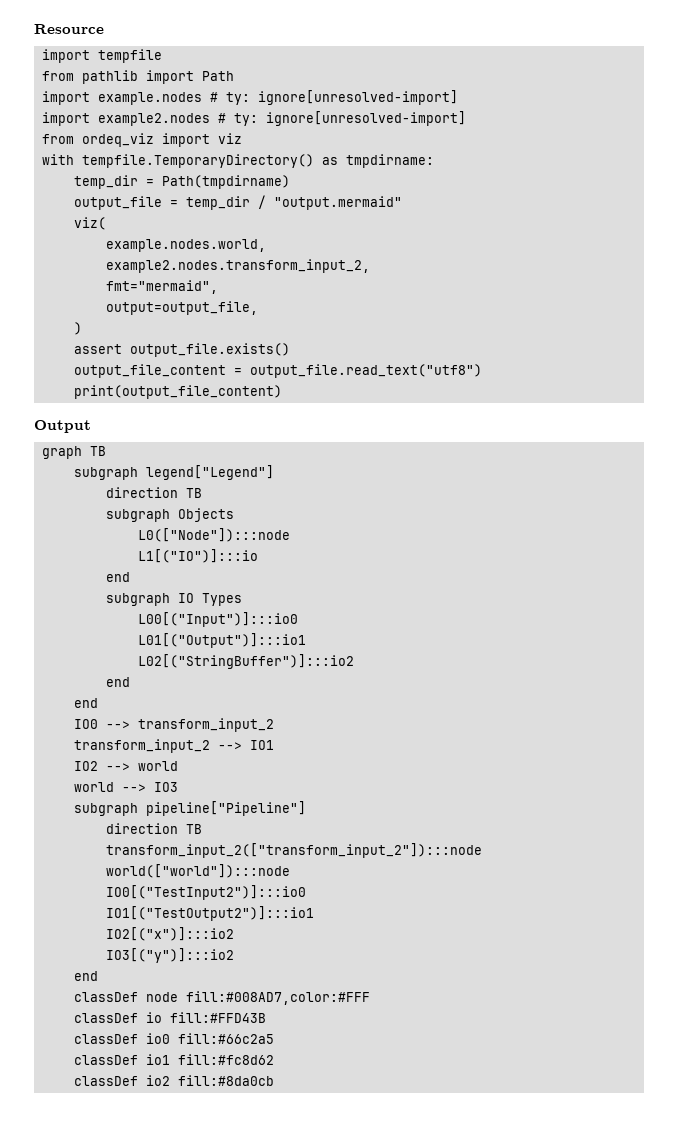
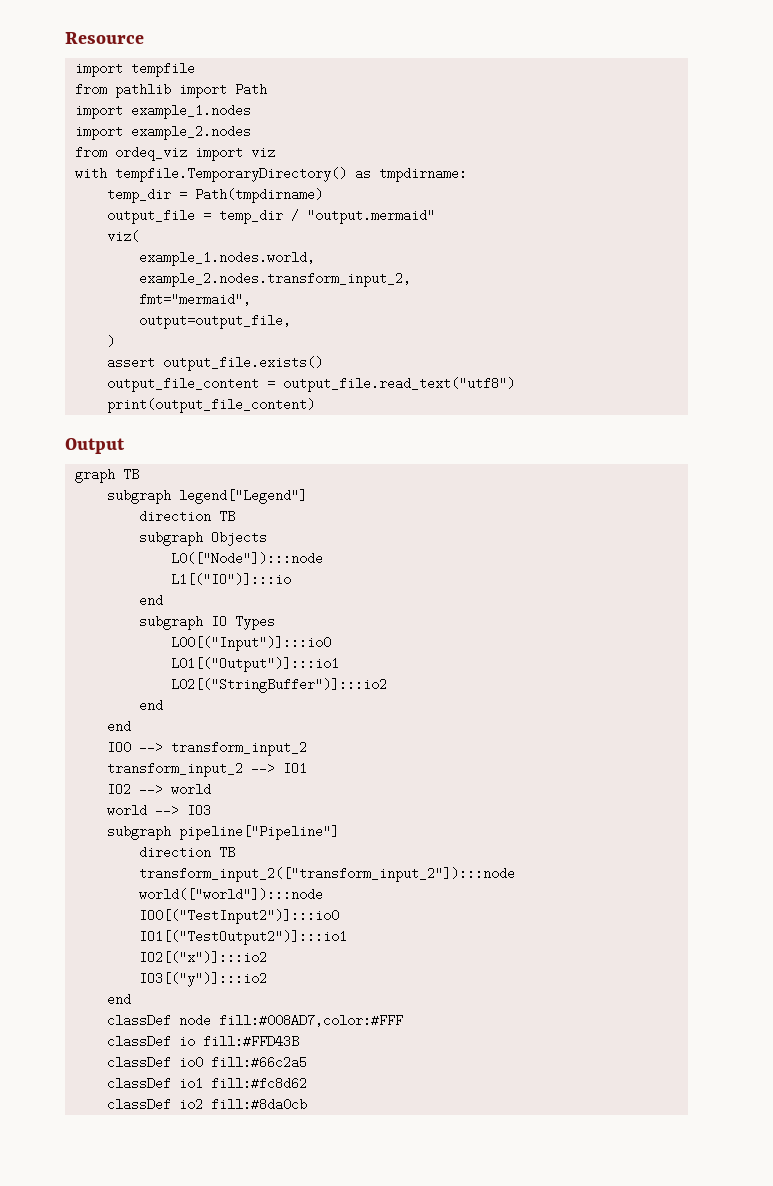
- import example.nodes # ty: ignore[unresolved-import]
- import example2.nodes # ty: ignore[unresolved-import]
+ import example_1.nodes
+ import example_2.nodes
- example.nodes.world,
- example2.nodes.transform_input_2,
+ example_1.nodes.world,
+ example_2.nodes.transform_input_2,

